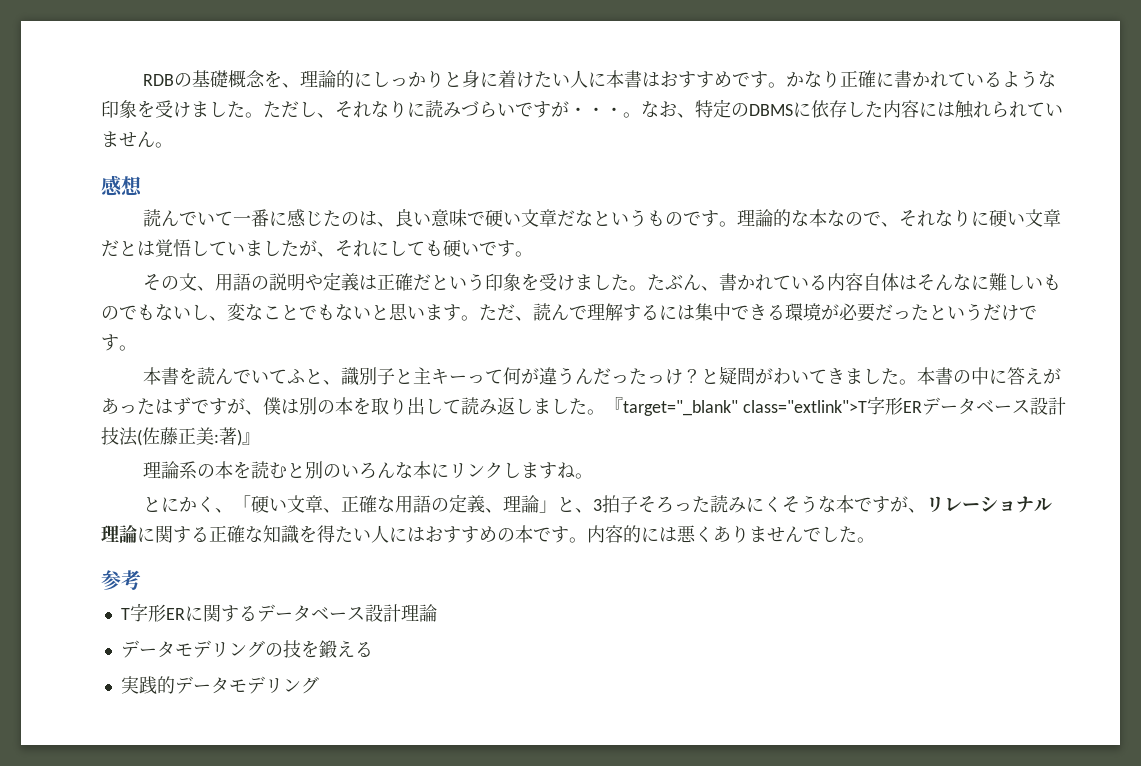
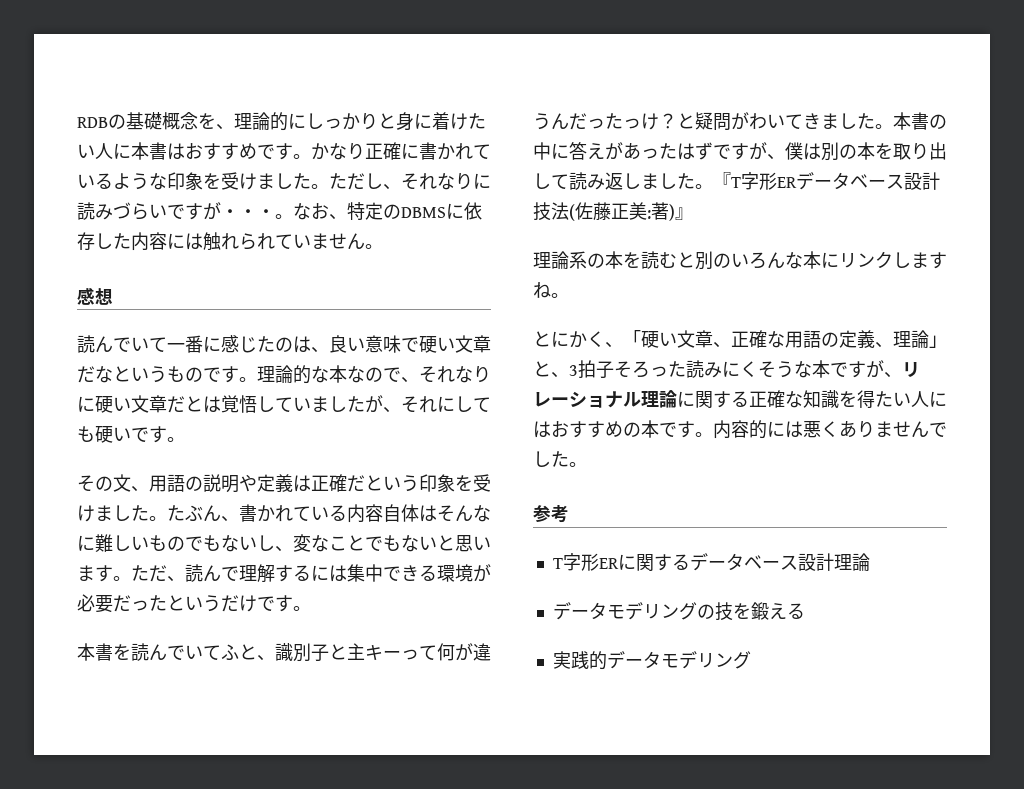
- 『target="_blank" class="extlink">T字形ERデータベース設計技法(佐藤正美:著)』
+ 『T字形ERデータベース設計技法(佐藤正美:著)』

